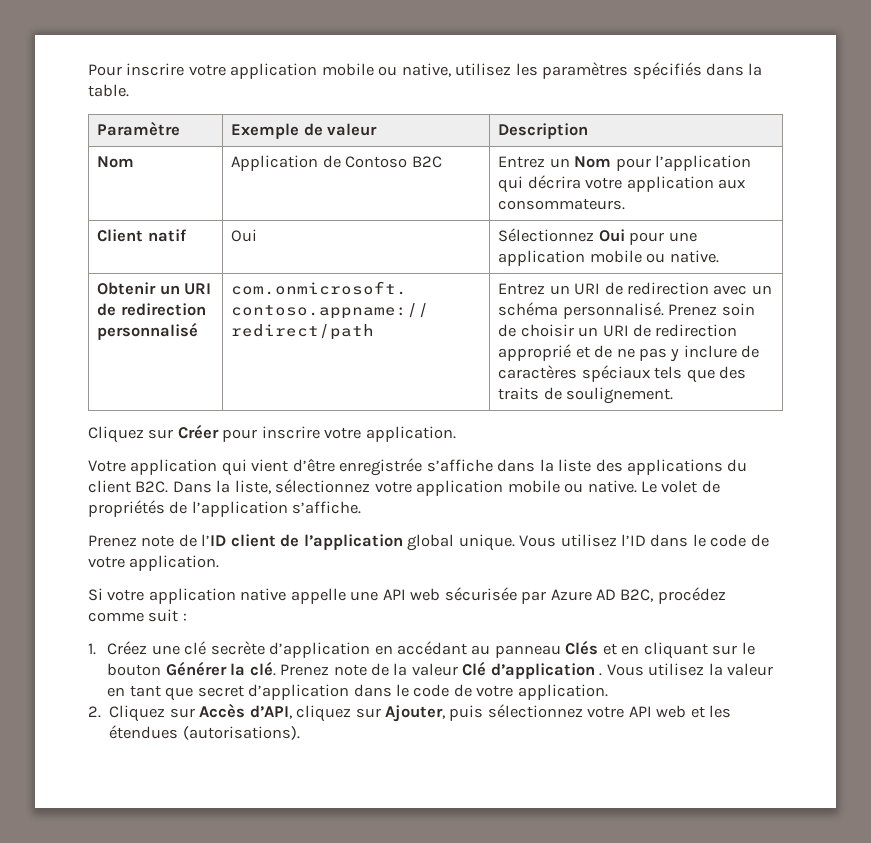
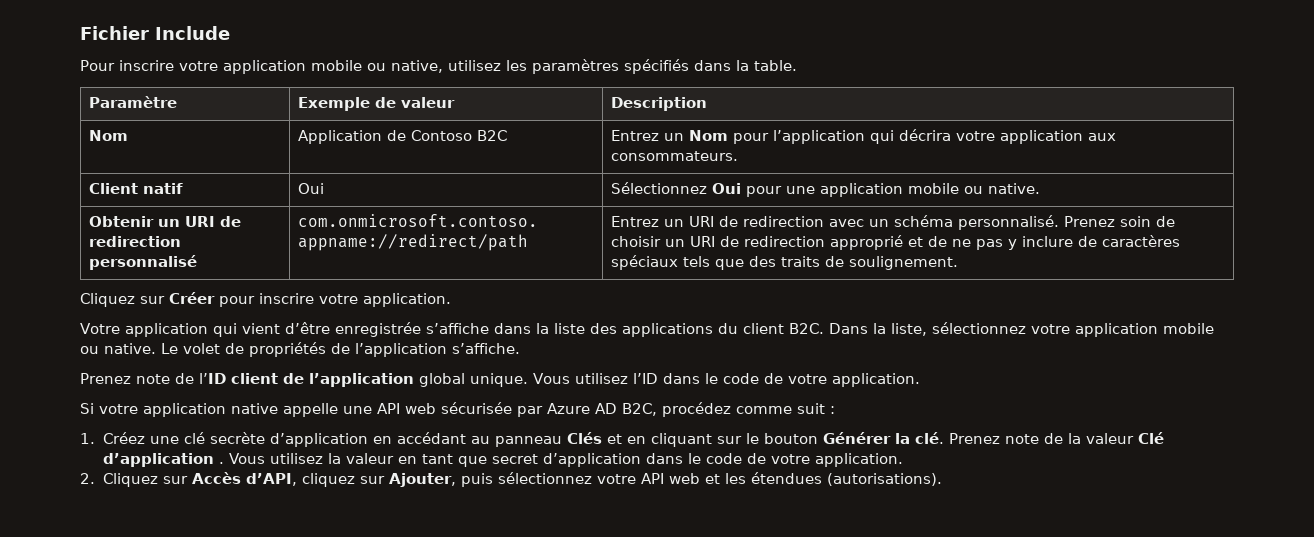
+ Fichier Include

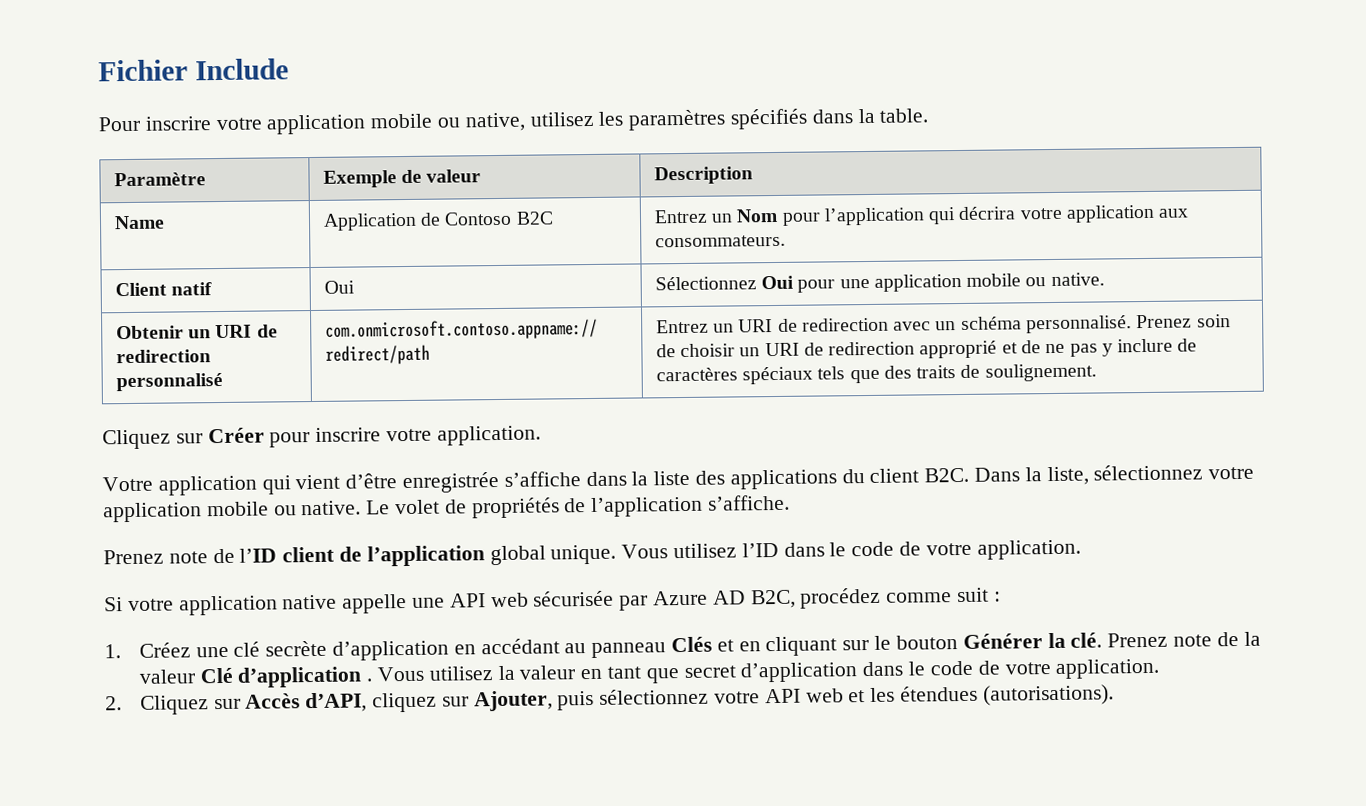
- Nom | Application de Contoso B2C | Entrez un Nom pour l’application qui décrira votre application aux consommateurs.
+ Name | Application de Contoso B2C | Entrez un Nom pour l’application qui décrira votre application aux consommateurs.

